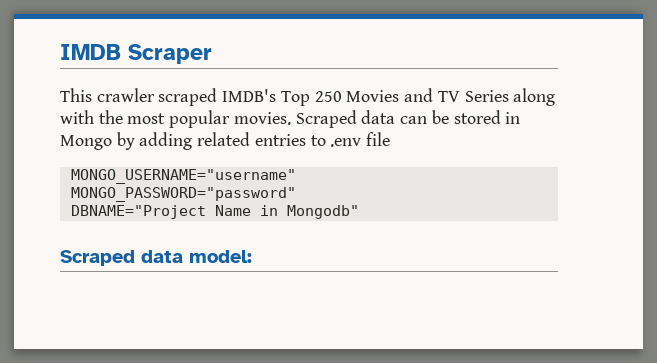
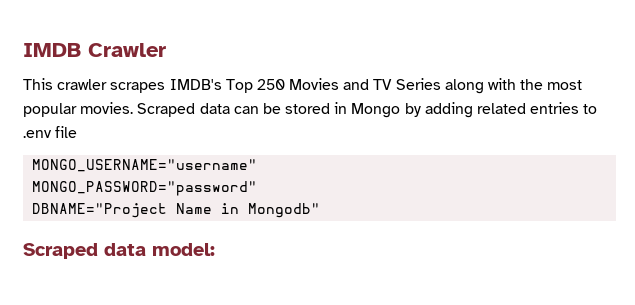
- IMDB Scraper
+ IMDB Crawler
- This crawler scraped IMDB's Top 250 Movies and TV Series along with the most popular movies.
+ This crawler scrapes IMDB's Top 250 Movies and TV Series along with the most popular movies.

